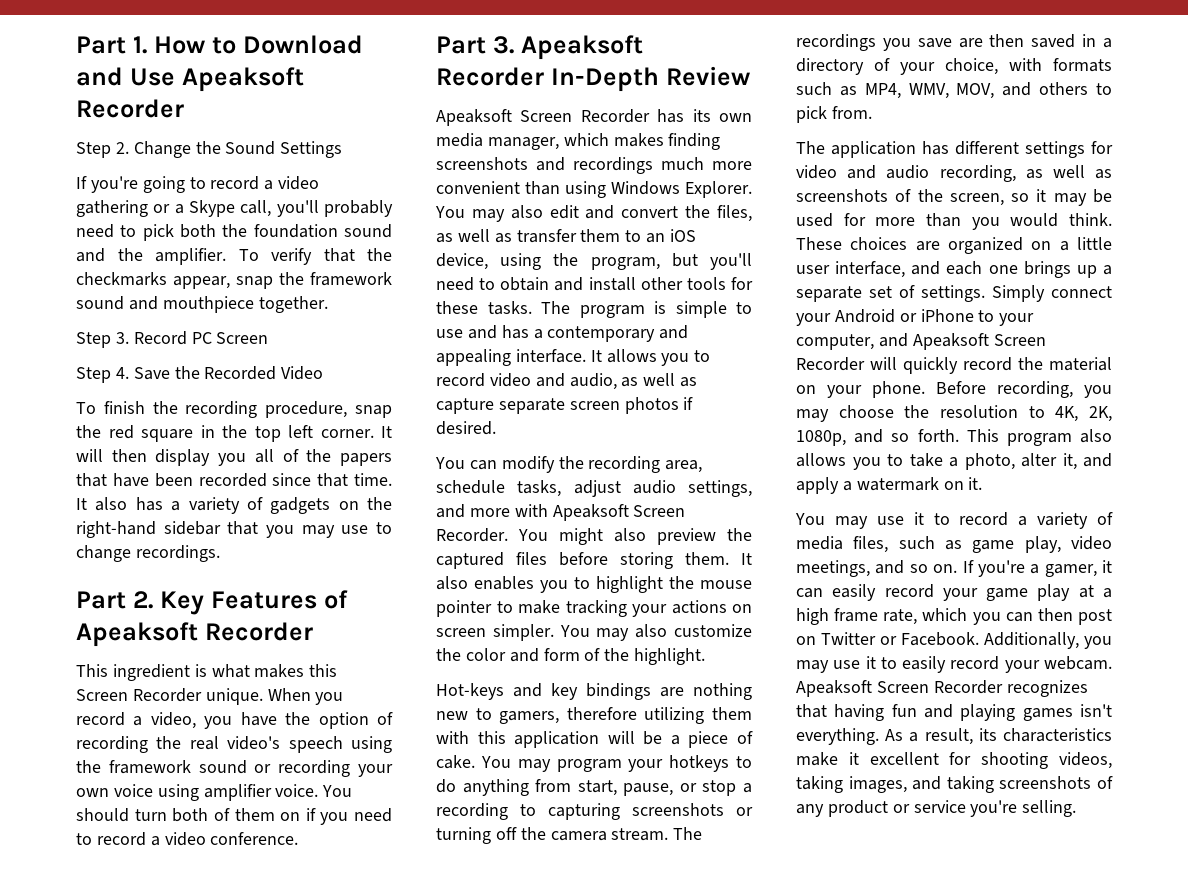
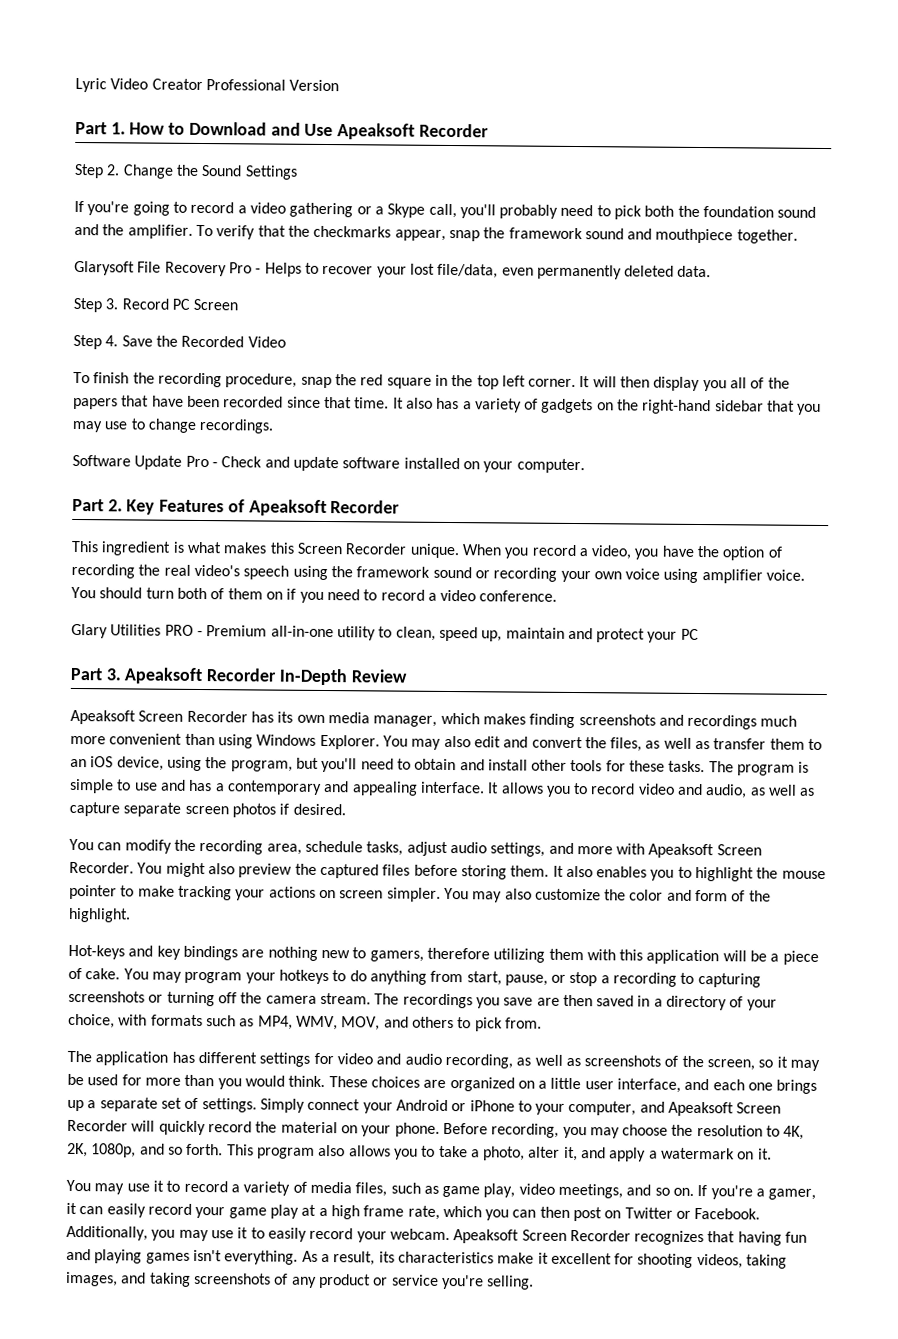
+ Lyric Video Creator Professional Version
+ Glarysoft File Recovery Pro - Helps to recover your lost file/data, even permanently deleted data.
+ Software Update Pro - Check and update software installed on your computer.
+ Glary Utilities PRO - Premium all-in-one utility to clean, speed up, maintain and protect your PC

